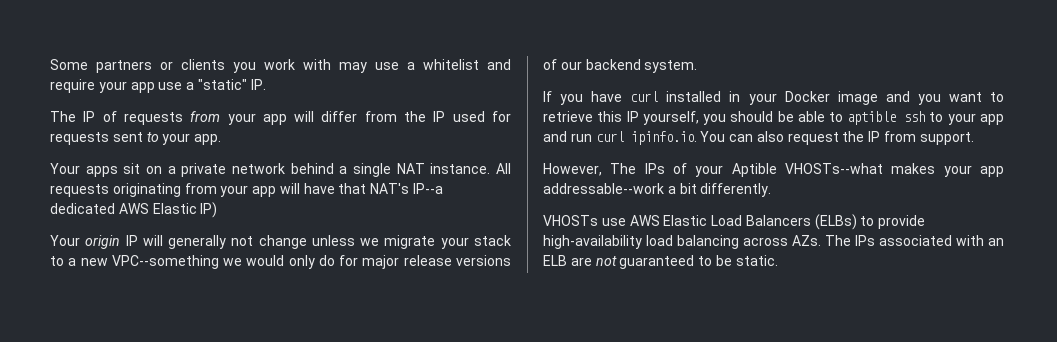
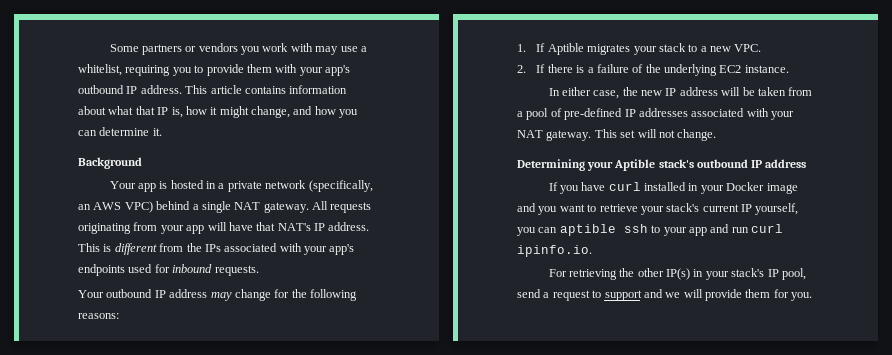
- Some partners or clients you work with may use a whitelist and require your app use a "static" IP.
- The IP of requests from your app will differ from the IP used for requests sent to your app.
- Your apps sit on a private network behind a single NAT instance.
+ Some partners or vendors you work with may use a whitelist, requiring you to provide them with your app's outbound IP address. This article contains information about what that IP is, how it might change, and how you can determine it.
+ Background
+ Your app is hosted in a private network (specifically, an AWS VPC) behind a single NAT gateway.
- All requests originating from your app will have that NAT's IP--a dedicated AWS Elastic IP)
- Your origin IP will generally not change unless we migrate your stack to a new VPC--something we would only do for major release versions of our backend system.
+ All requests originating from your app will have that NAT's IP address. This is different from the IPs associated with your app's endpoints used for inbound requests.
+ Your outbound IP address may change for the following reasons:
+ 1. If Aptible migrates your stack to a new VPC.
+ 2. If there is a failure of the underlying EC2 instance.
+ In either case, the new IP address will be taken from a pool of pre-defined IP addresses associated with your NAT gateway. This set will not change.
+ Determining your Aptible stack's outbound IP address
- If you have curl installed in your Docker image and you want to retrieve this IP yourself, you should be able to aptible ssh to your app and run curl ipinfo.io. You can also request the IP from support.
- However, The IPs of your Aptible VHOSTs--what makes your app addressable--work a bit differently.
- VHOSTs use AWS Elastic Load Balancers (ELBs) to provide high-availability load balancing across AZs. The IPs associated with an ELB are not guaranteed to be static.
+ If you have curl installed in your Docker image and you want to retrieve your stack's current IP yourself, you can aptible ssh to your app and run curl ipinfo.io.
+ For retrieving the other IP(s) in your stack's IP pool, send a request to support and we will provide them for you.

